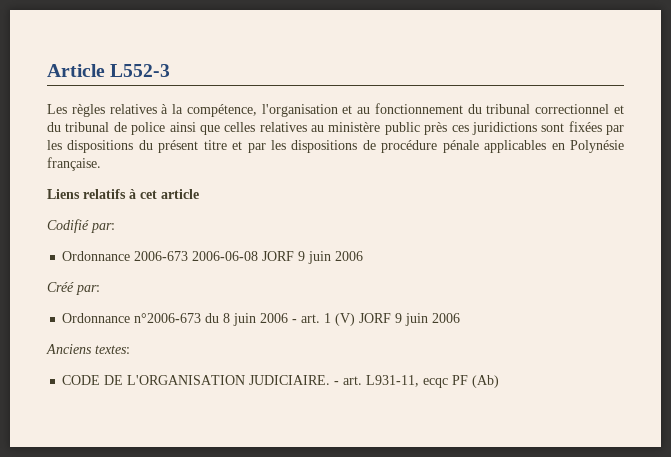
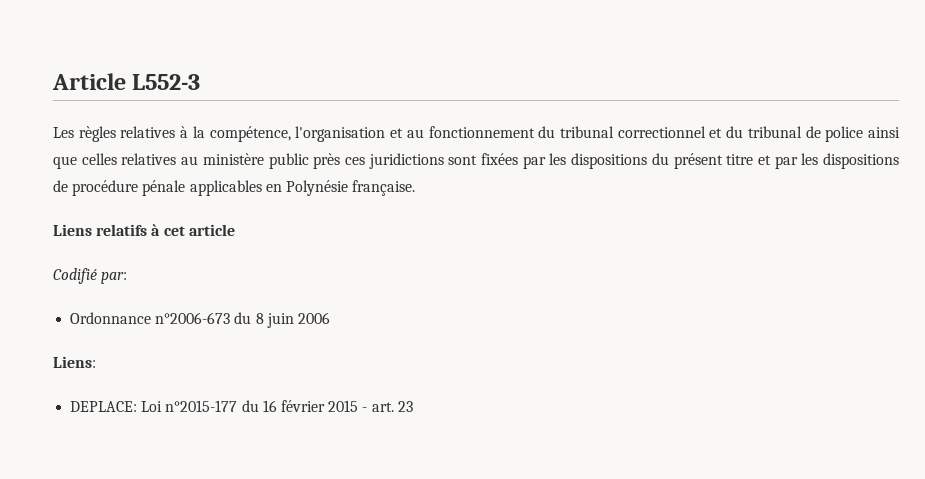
- Ordonnance 2006-673 2006-06-08 JORF 9 juin 2006
- Créé par:
- Ordonnance n°2006-673 du 8 juin 2006 - art. 1 (V) JORF 9 juin 2006
- Anciens textes:
- CODE DE L'ORGANISATION JUDICIAIRE. - art. L931-11, ecqc PF (Ab)
+ Ordonnance n°2006-673 du 8 juin 2006
+ Liens:
+ DEPLACE: Loi n°2015-177 du 16 février 2015 - art. 23

